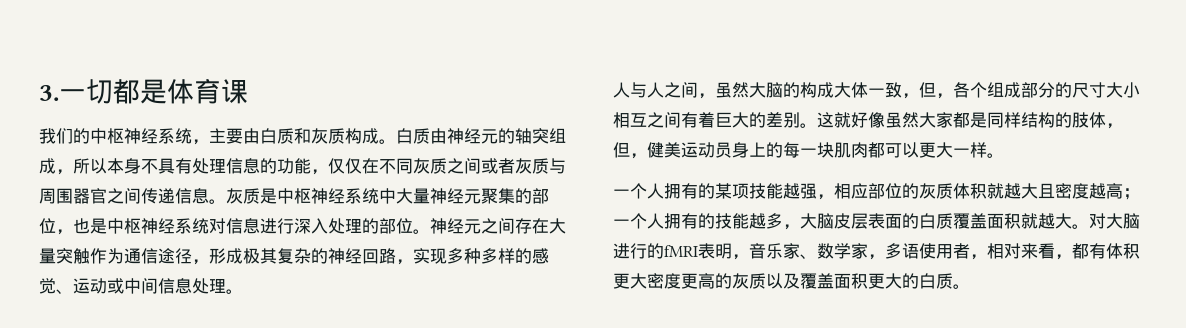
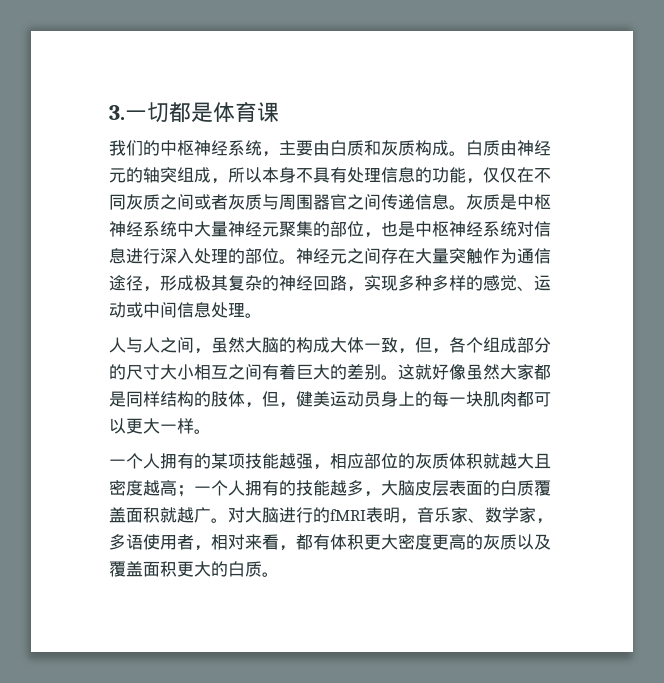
- 一个人拥有的某项技能越强，相应部位的灰质体积就越大且密度越高；一个人拥有的技能越多，大脑皮层表面的白质覆盖面积就越大。
+ 一个人拥有的某项技能越强，相应部位的灰质体积就越大且密度越高；一个人拥有的技能越多，大脑皮层表面的白质覆盖面积就越广。

